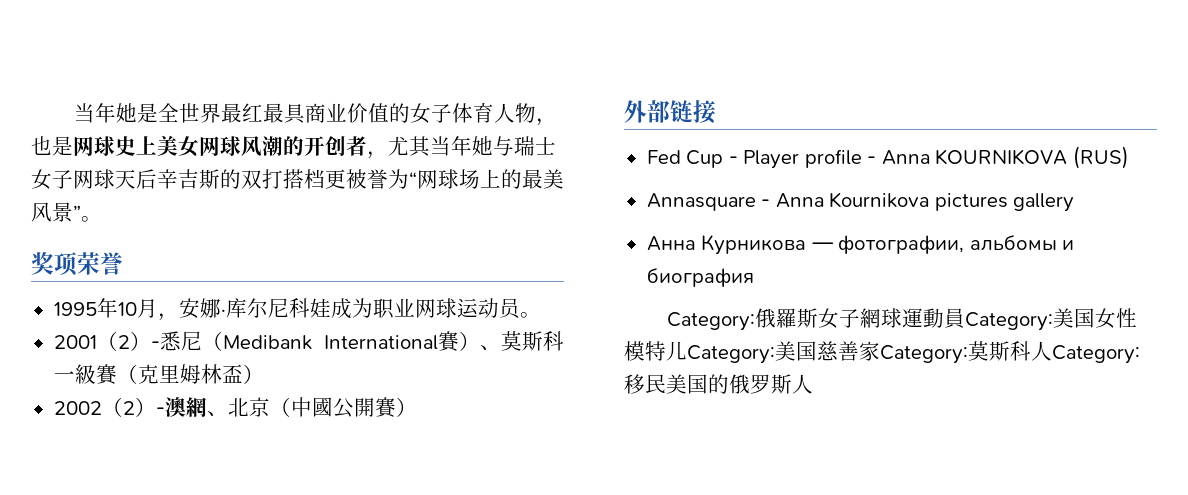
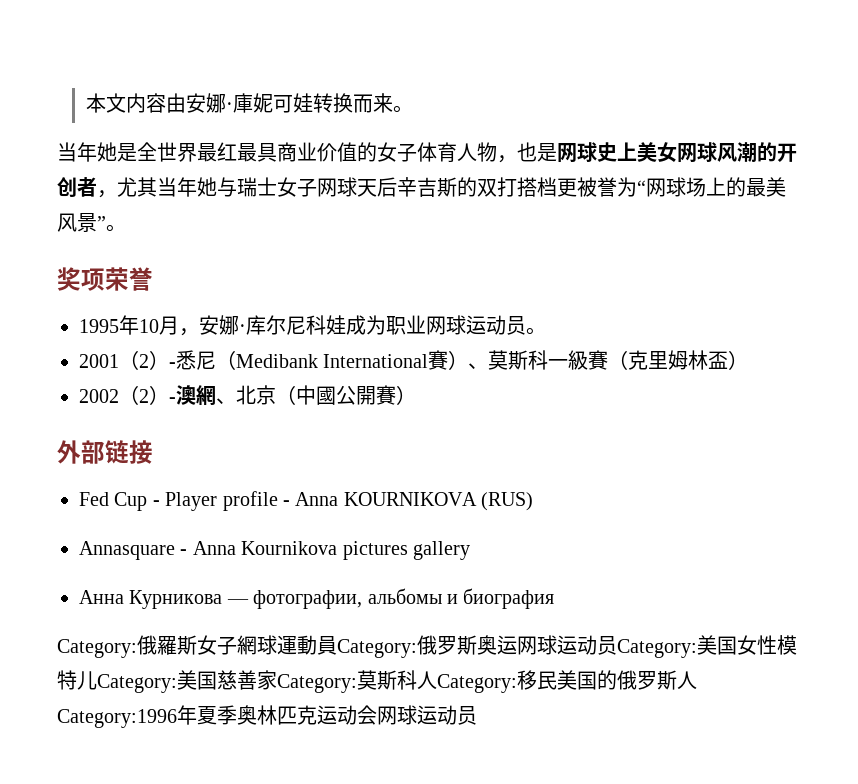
+ 本文内容由安娜·庫妮可娃转换而来。
- Category:俄羅斯女子網球運動員Category:美国女性模特儿Category:美国慈善家Category:莫斯科人Category:移民美国的俄罗斯人
+ Category:俄羅斯女子網球運動員Category:俄罗斯奥运网球运动员Category:美国女性模特儿Category:美国慈善家Category:莫斯科人Category:移民美国的俄罗斯人Category:1996年夏季奥林匹克运动会网球运动员

